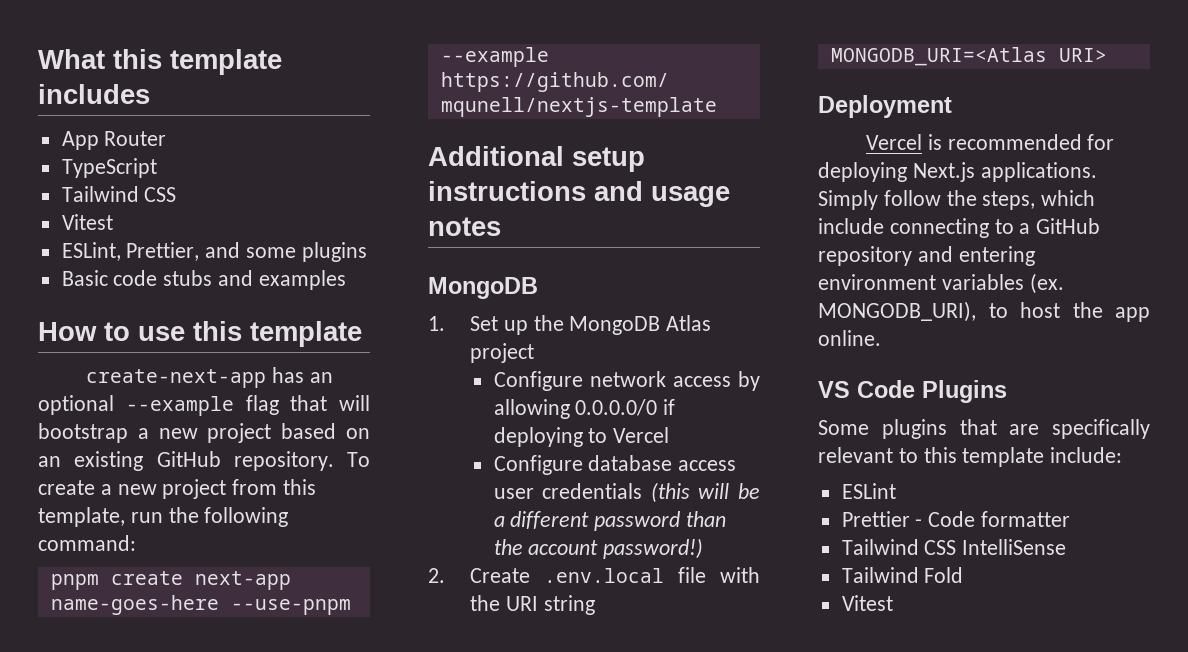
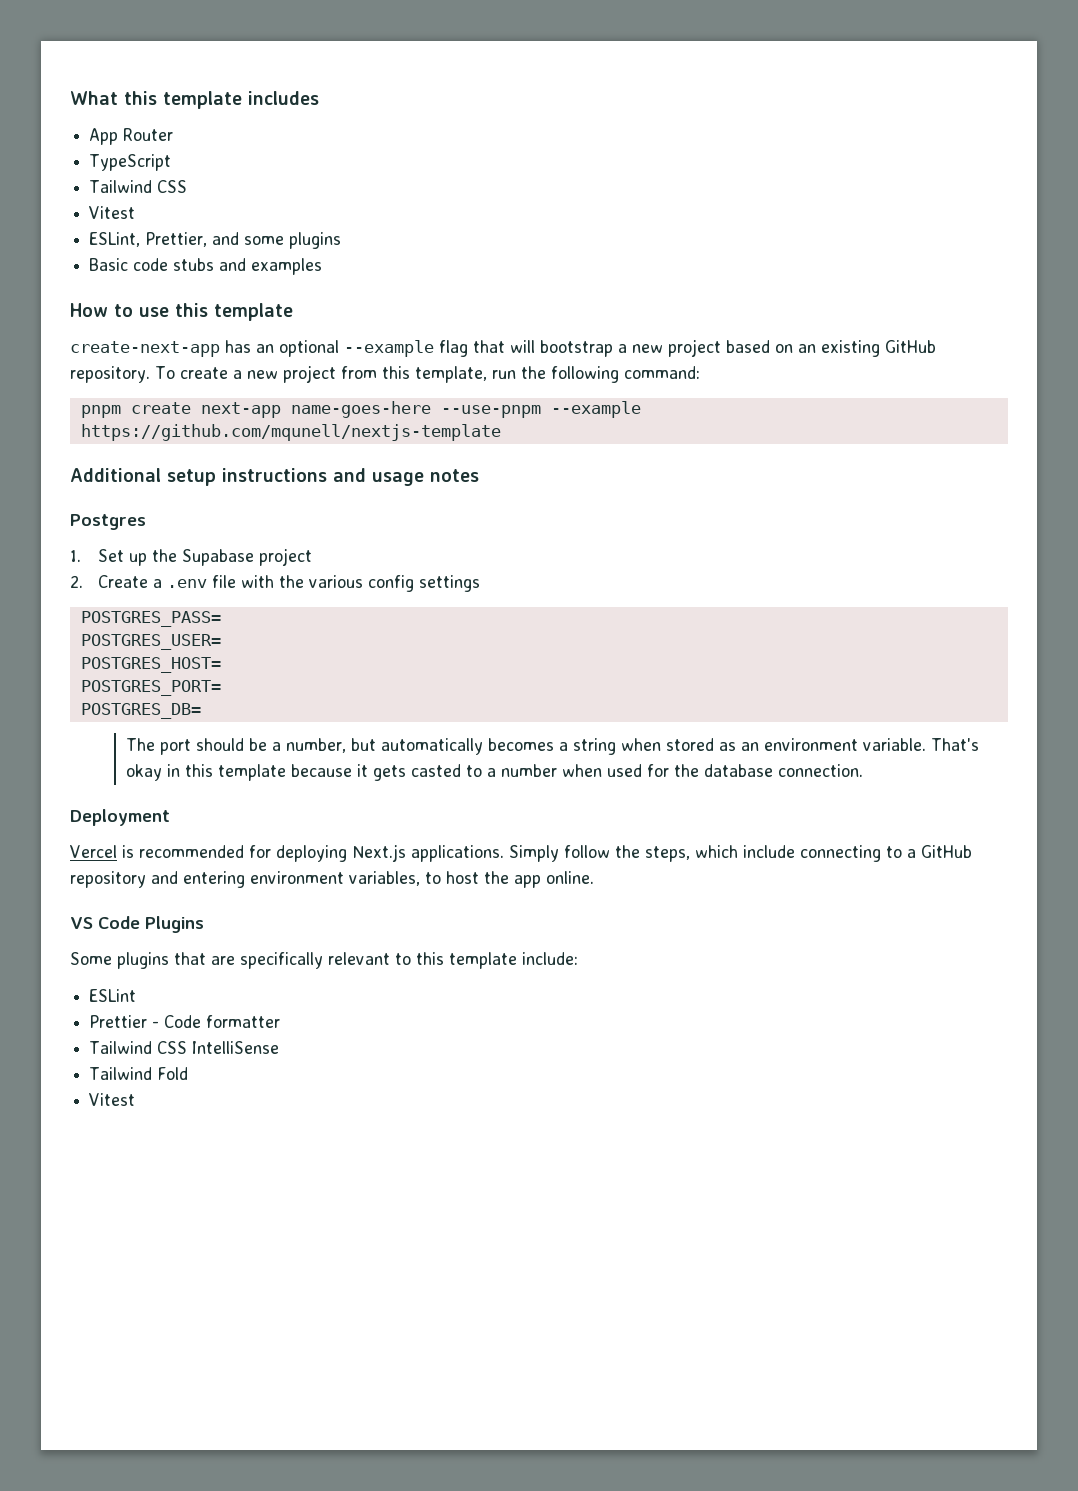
  Additional setup instructions and usage notes
- MongoDB
+ Postgres
- 1. Set up the MongoDB Atlas project
- Configure network access by allowing 0.0.0.0/0 if deploying to Vercel
- Configure database access user credentials (this will be a different password than the account password!)
+ 1. Set up the Supabase project
- 2. Create .env.local file with the URI string
- MONGODB_URI=<Atlas URI>
+ 2. Create a .env file with the various config settings
+ POSTGRES_PASS=
+ POSTGRES_USER=
+ POSTGRES_HOST=
+ POSTGRES_PORT=
+ POSTGRES_DB=
+ The port should be a number, but automatically becomes a string when stored as an environment variable. That's okay in this template because it gets casted to a number when used for the database connection.
- Simply follow the steps, which include connecting to a GitHub repository and entering environment variables (ex. MONGODB_URI), to host the app online.
+ Simply follow the steps, which include connecting to a GitHub repository and entering environment variables, to host the app online.

